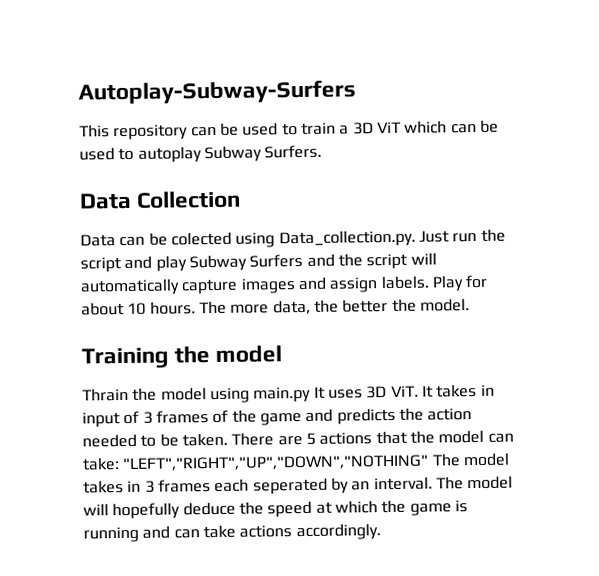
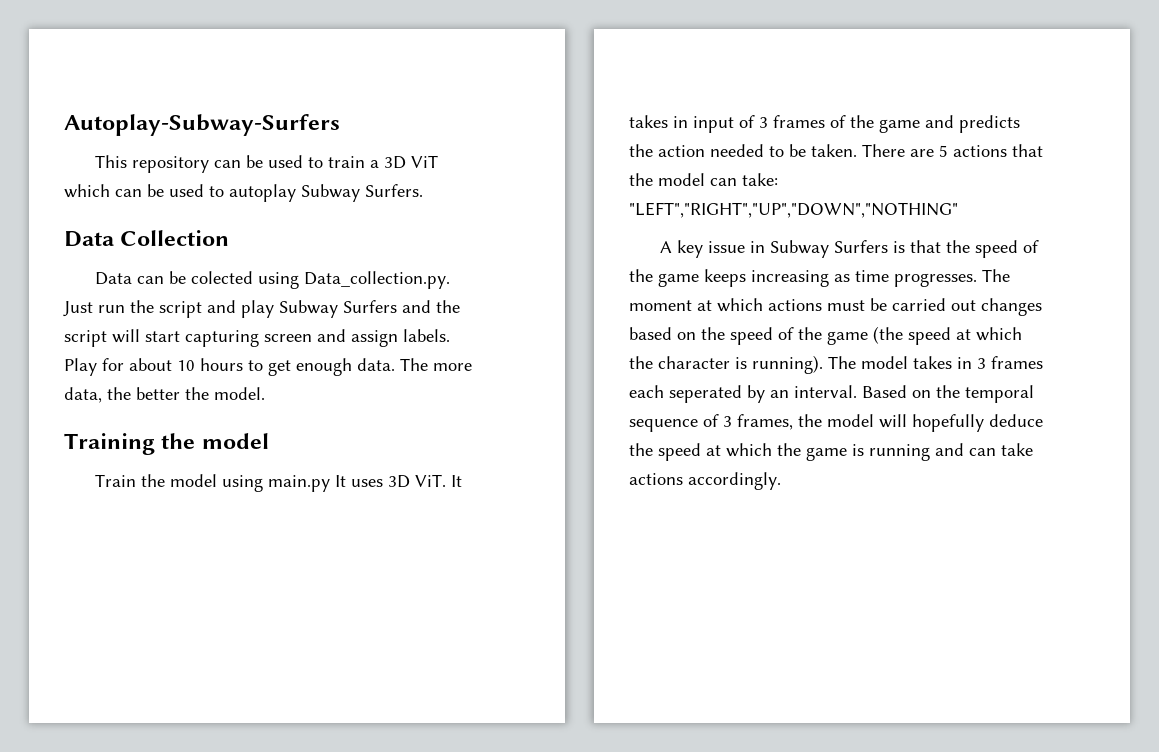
- Data can be colected using Data_collection.py. Just run the script and play Subway Surfers and the script will automatically capture images and assign labels.
+ Data can be colected using Data_collection.py. Just run the script and play Subway Surfers and the script will start capturing screen and assign labels.
- Play for about 10 hours.
+ Play for about 10 hours to get enough data.
- Thrain the model using main.py It uses 3D ViT. It takes in input of 3 frames of the game and predicts the action needed to be taken.
+ Train the model using main.py It uses 3D ViT. It takes in input of 3 frames of the game and predicts the action needed to be taken.
- There are 5 actions that the model can take: "LEFT","RIGHT","UP","DOWN","NOTHING" The model takes in 3 frames each seperated by an interval.
+ There are 5 actions that the model can take: "LEFT","RIGHT","UP","DOWN","NOTHING"
+ A key issue in Subway Surfers is that the speed of the game keeps increasing as time progresses. The moment at which actions must be carried out changes based on the speed of the game (the speed at which the character is running). The model takes in 3 frames each seperated by an interval.
- The model will hopefully deduce the speed at which the game is running and can take actions accordingly.
+ Based on the temporal sequence of 3 frames, the model will hopefully deduce the speed at which the game is running and can take actions accordingly.

